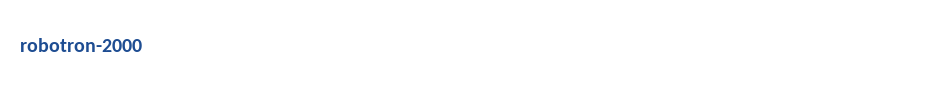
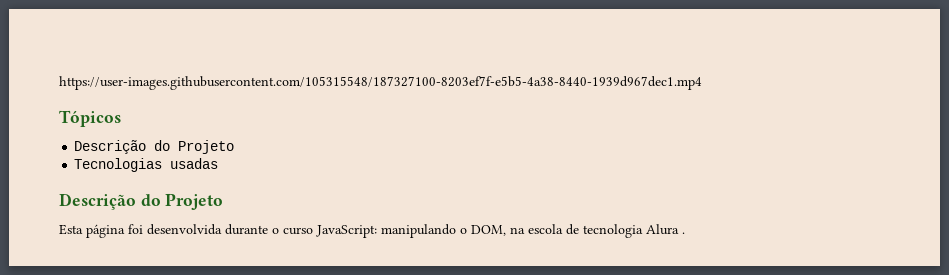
- robotron-2000
+ https://user-images.githubusercontent.com/105315548/187327100-8203ef7f-e5b5-4a38-8440-1939d967dec1.mp4
+ Tópicos
+ Descrição do Projeto
+ Tecnologias usadas
+ Descrição do Projeto
+ Esta página foi desenvolvida durante o curso JavaScript: manipulando o DOM, na escola de tecnologia Alura .

